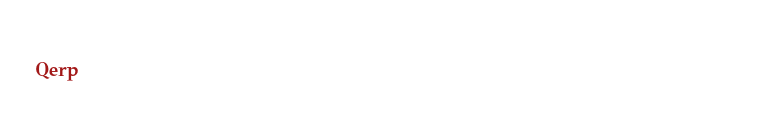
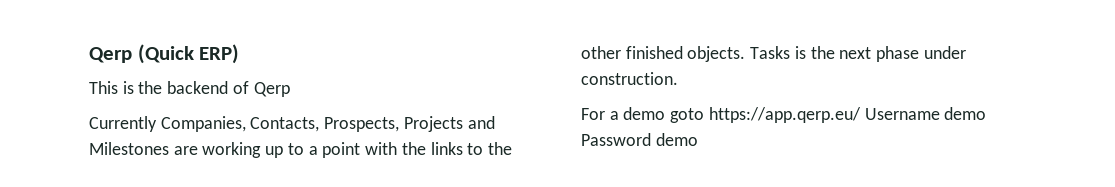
- Qerp
+ Qerp (Quick ERP)
+ This is the backend of Qerp
+ Currently Companies, Contacts, Prospects, Projects and Milestones are working up to a point with the links to the other finished objects. Tasks is the next phase under construction.
+ For a demo goto https://app.qerp.eu/ Username demo Password demo

